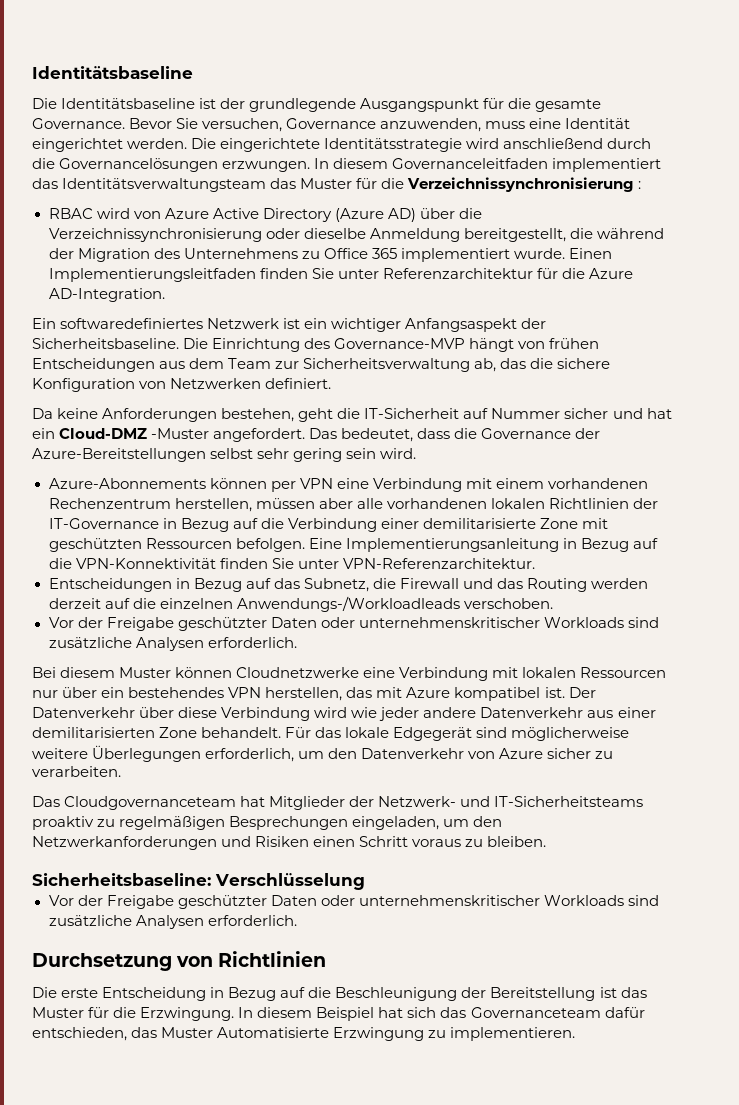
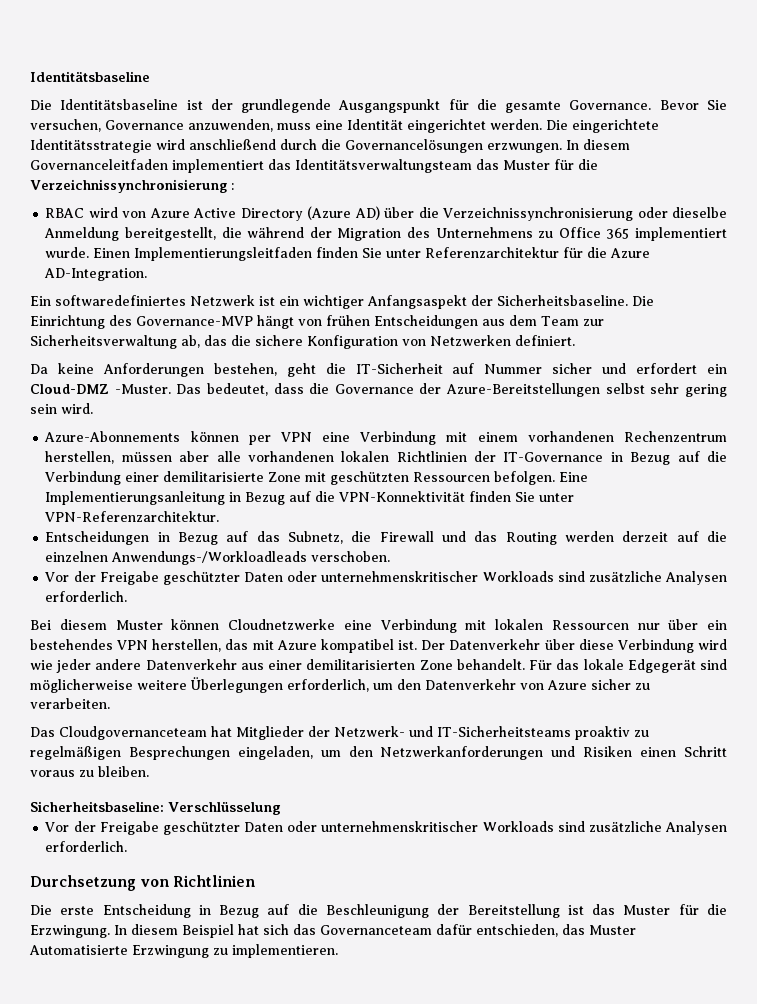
- Da keine Anforderungen bestehen, geht die IT-Sicherheit auf Nummer sicher und hat ein Cloud-DMZ -Muster angefordert.
+ Da keine Anforderungen bestehen, geht die IT-Sicherheit auf Nummer sicher und erfordert ein Cloud-DMZ -Muster.

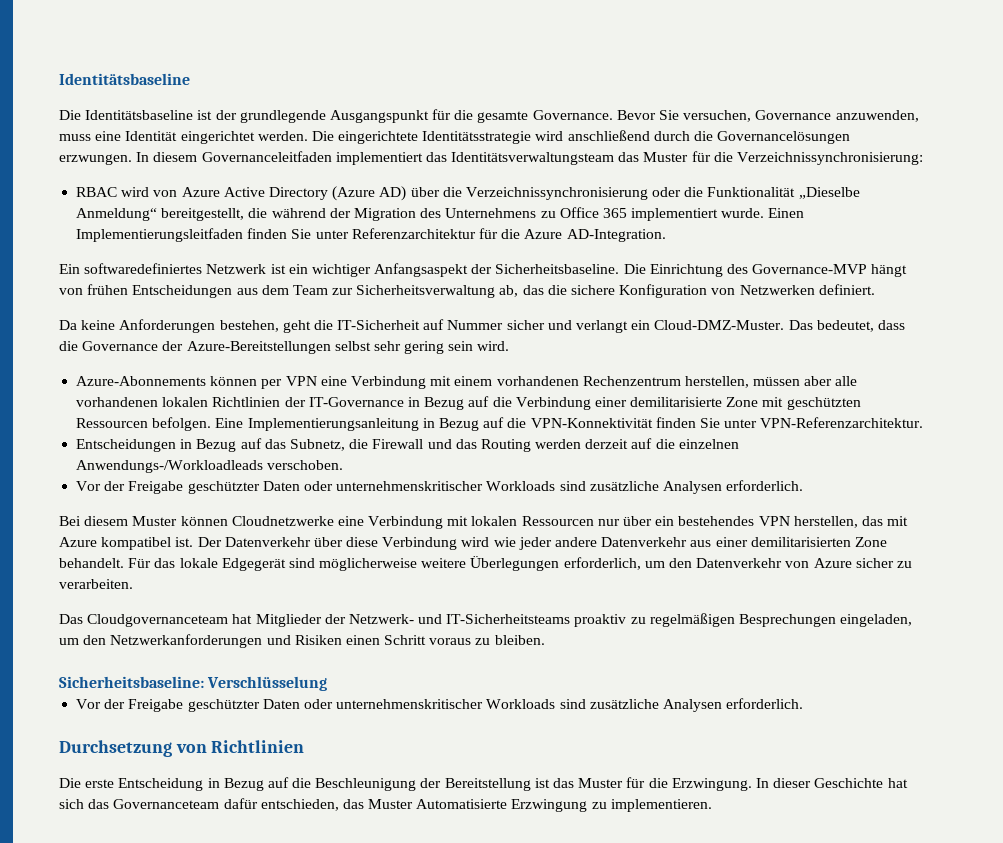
- In diesem Governanceleitfaden implementiert das Identitätsverwaltungsteam das Muster für die Verzeichnissynchronisierung :
+ In diesem Governanceleitfaden implementiert das Identitätsverwaltungsteam das Muster für die Verzeichnissynchronisierung:
- RBAC wird von Azure Active Directory (Azure AD) über die Verzeichnissynchronisierung oder dieselbe Anmeldung bereitgestellt, die während der Migration des Unternehmens zu Office 365 implementiert wurde.
+ RBAC wird von Azure Active Directory (Azure AD) über die Verzeichnissynchronisierung oder die Funktionalität „Dieselbe Anmeldung“ bereitgestellt, die während der Migration des Unternehmens zu Office 365 implementiert wurde.
- Da keine Anforderungen bestehen, geht die IT-Sicherheit auf Nummer sicher und erfordert ein Cloud-DMZ -Muster.
+ Da keine Anforderungen bestehen, geht die IT-Sicherheit auf Nummer sicher und verlangt ein Cloud-DMZ-Muster.
- In diesem Beispiel hat sich das Governanceteam dafür entschieden, das Muster Automatisierte Erzwingung zu implementieren.
+ In dieser Geschichte hat sich das Governanceteam dafür entschieden, das Muster Automatisierte Erzwingung zu implementieren.

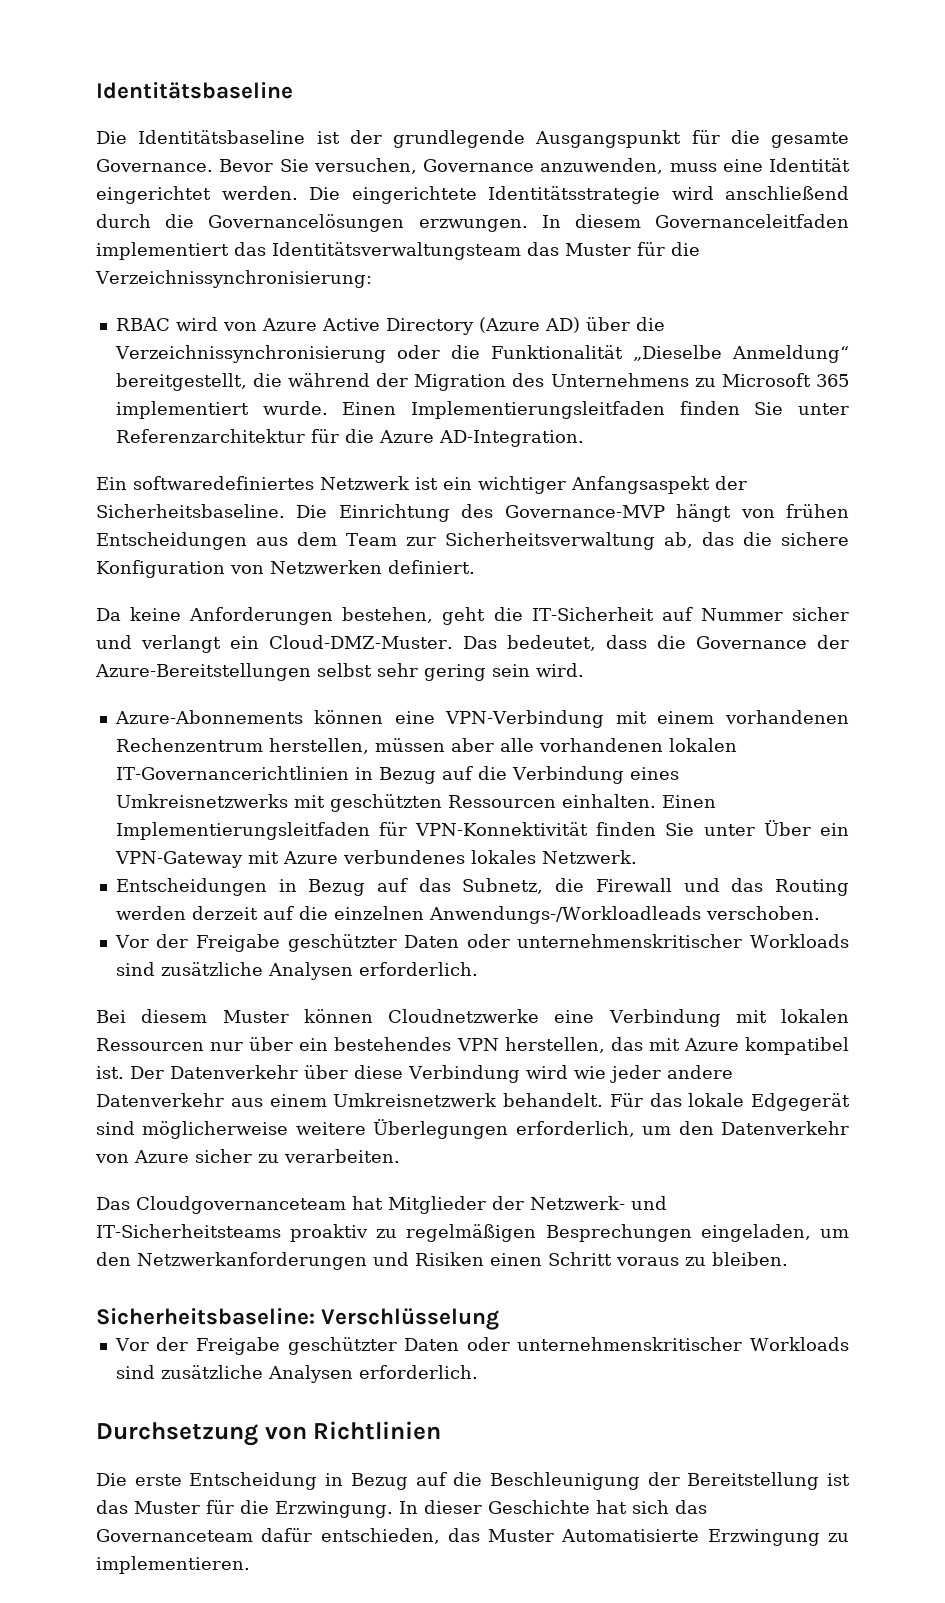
- RBAC wird von Azure Active Directory (Azure AD) über die Verzeichnissynchronisierung oder die Funktionalität „Dieselbe Anmeldung“ bereitgestellt, die während der Migration des Unternehmens zu Office 365 implementiert wurde.
+ RBAC wird von Azure Active Directory (Azure AD) über die Verzeichnissynchronisierung oder die Funktionalität „Dieselbe Anmeldung“ bereitgestellt, die während der Migration des Unternehmens zu Microsoft 365 implementiert wurde.
- Azure-Abonnements können per VPN eine Verbindung mit einem vorhandenen Rechenzentrum herstellen, müssen aber alle vorhandenen lokalen Richtlinien der IT-Governance in Bezug auf die Verbindung einer demilitarisierte Zone mit geschützten Ressourcen befolgen. Eine Implementierungsanleitung in Bezug auf die VPN-Konnektivität finden Sie unter VPN-Referenzarchitektur.
+ Azure-Abonnements können eine VPN-Verbindung mit einem vorhandenen Rechenzentrum herstellen, müssen aber alle vorhandenen lokalen IT-Governancerichtlinien in Bezug auf die Verbindung eines Umkreisnetzwerks mit geschützten Ressourcen einhalten. Einen Implementierungsleitfaden für VPN-Konnektivität finden Sie unter Über ein VPN-Gateway mit Azure verbundenes lokales Netzwerk.
- Der Datenverkehr über diese Verbindung wird wie jeder andere Datenverkehr aus einer demilitarisierten Zone behandelt.
+ Der Datenverkehr über diese Verbindung wird wie jeder andere Datenverkehr aus einem Umkreisnetzwerk behandelt.

